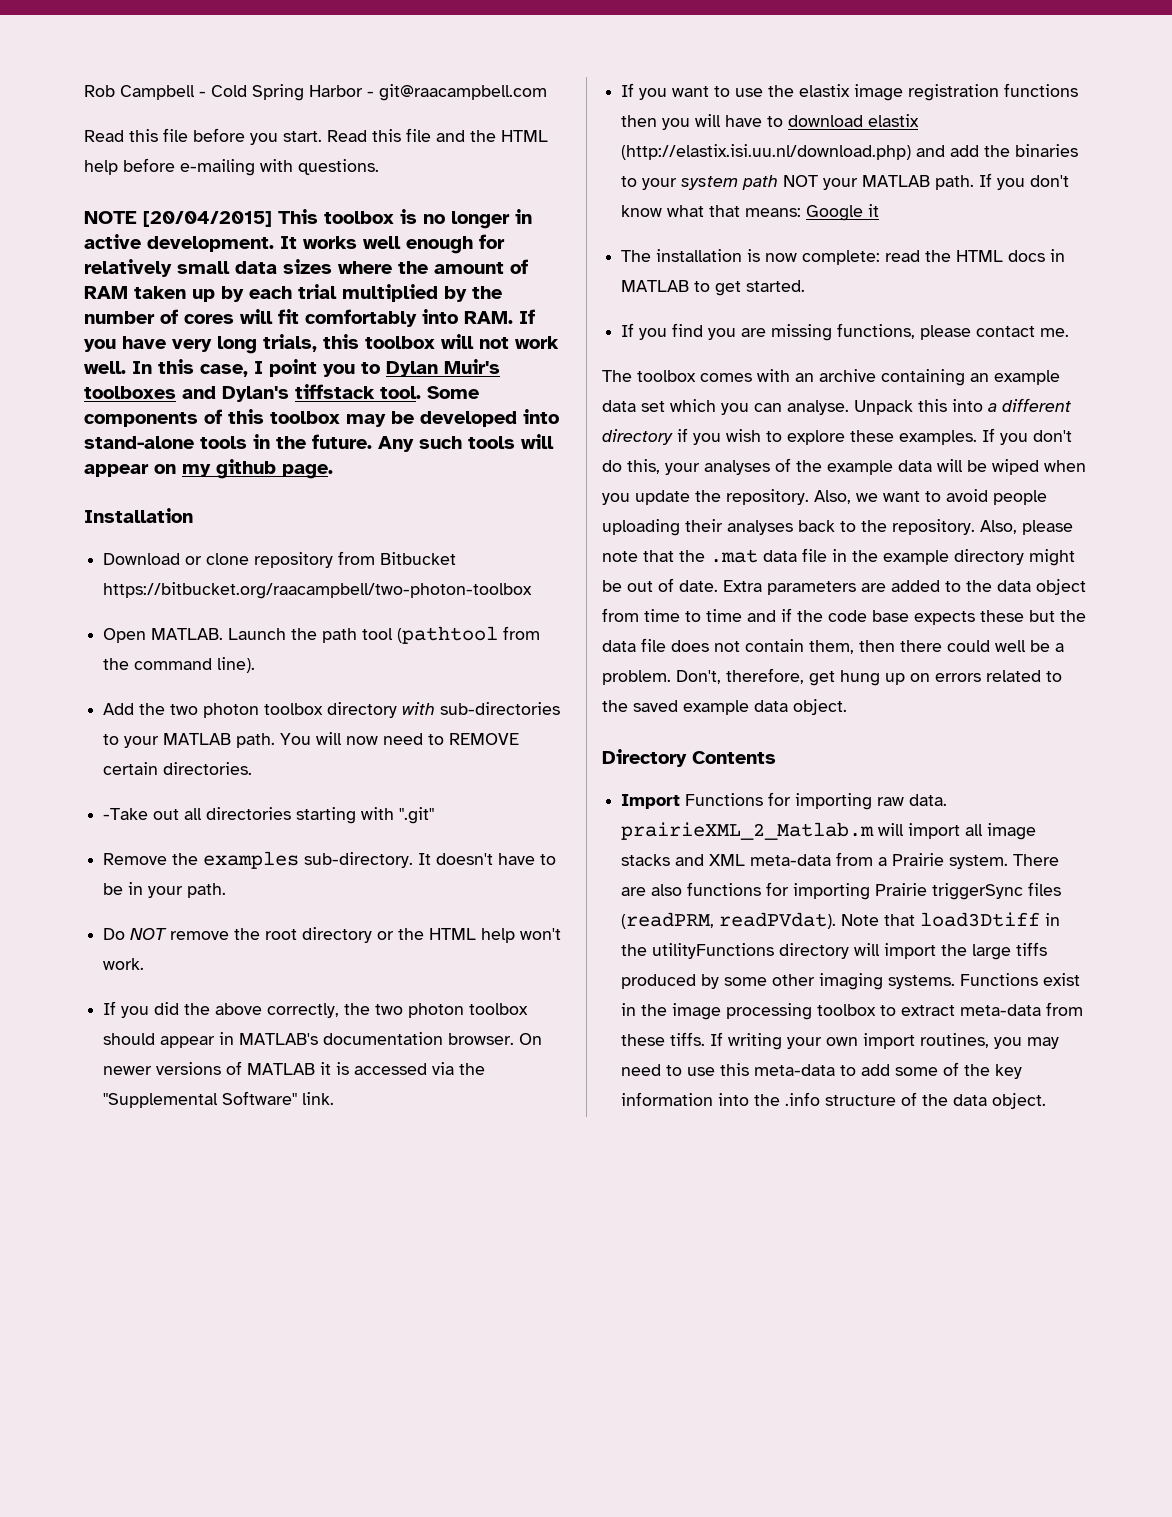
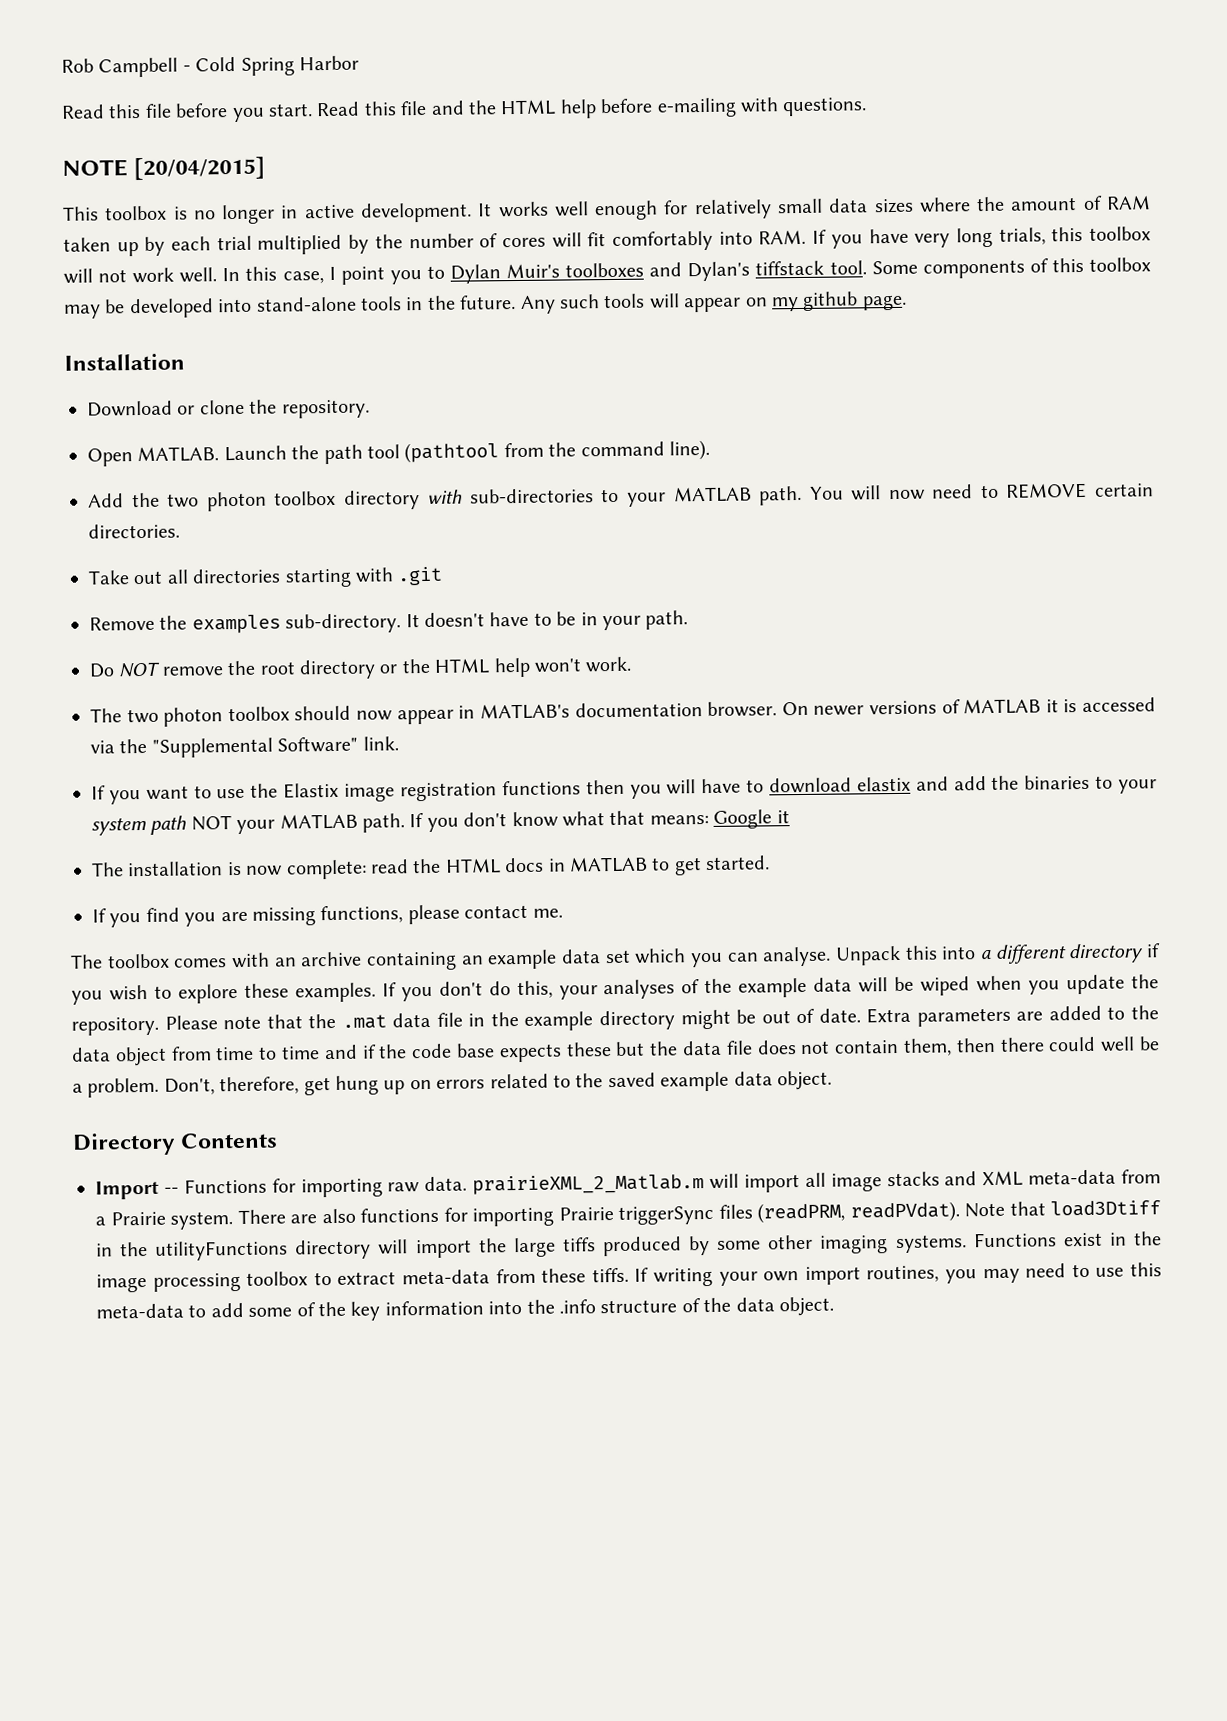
- Rob Campbell - Cold Spring Harbor - git@raacampbell.com
+ Rob Campbell - Cold Spring Harbor
- NOTE [20/04/2015] This toolbox is no longer in active development.
+ NOTE [20/04/2015]
+ This toolbox is no longer in active development.
- Download or clone repository from Bitbucket https://bitbucket.org/raacampbell/two-photon-toolbox
+ Download or clone the repository.
- -Take out all directories starting with ".git"
+ Take out all directories starting with .git
- If you did the above correctly, the two photon toolbox should appear in MATLAB's documentation browser.
+ The two photon toolbox should now appear in MATLAB's documentation browser.
- If you want to use the elastix image registration functions then you will have to download elastix (http://elastix.isi.uu.nl/download.php) and add the binaries to your system path NOT your MATLAB path.
+ If you want to use the Elastix image registration functions then you will have to download elastix and add the binaries to your system path NOT your MATLAB path.
- Also, we want to avoid people uploading their analyses back to the repository. Also, please note that the .mat data file in the example directory might be out of date.
+ Please note that the .mat data file in the example directory might be out of date.
- Import Functions for importing raw data. prairieXML_2_Matlab.m will import all image stacks and XML meta-data from a Prairie system.
+ Import -- Functions for importing raw data. prairieXML_2_Matlab.m will import all image stacks and XML meta-data from a Prairie system.

